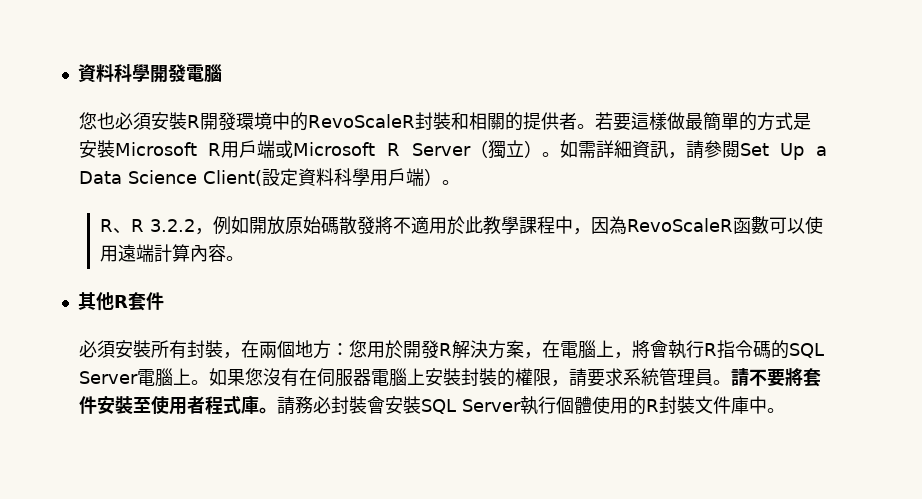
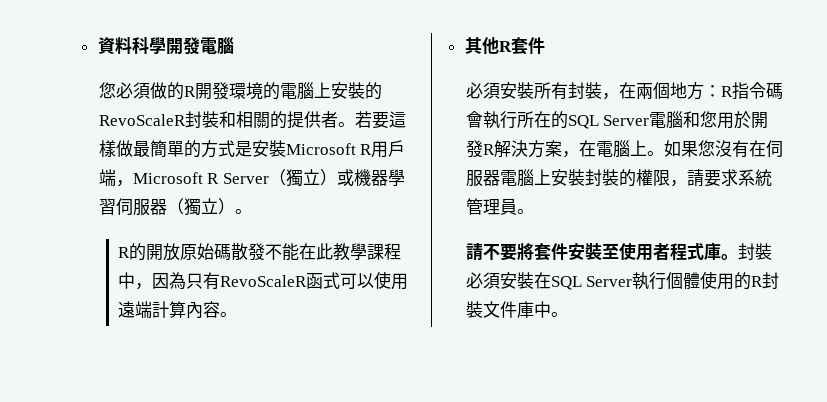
- 您也必須安裝R開發環境中的RevoScaleR封裝和相關的提供者。
+ 您必須做的R開發環境的電腦上安裝的RevoScaleR封裝和相關的提供者。
- 若要這樣做最簡單的方式是安裝Microsoft R用戶端或Microsoft R Server（獨立）。如需詳細資訊，請參閱Set Up a Data Science Client(設定資料科學用戶端）。
+ 若要這樣做最簡單的方式是安裝Microsoft R用戶端，Microsoft R Server（獨立）或機器學習伺服器（獨立）。
- R、R 3.2.2，例如開放原始碼散發將不適用於此教學課程中，因為RevoScaleR函數可以使用遠端計算內容。
+ R的開放原始碼散發不能在此教學課程中，因為只有RevoScaleR函式可以使用遠端計算內容。
- 必須安裝所有封裝，在兩個地方：您用於開發R解決方案，在電腦上，將會執行R指令碼的SQL Server電腦上。
+ 必須安裝所有封裝，在兩個地方：R指令碼會執行所在的SQL Server電腦和您用於開發R解決方案，在電腦上。
- 如果您沒有在伺服器電腦上安裝封裝的權限，請要求系統管理員。請不要將套件安裝至使用者程式庫。
+ 如果您沒有在伺服器電腦上安裝封裝的權限，請要求系統管理員。
+ 請不要將套件安裝至使用者程式庫。
- 請務必封裝會安裝SQL Server執行個體使用的R封裝文件庫中。
+ 封裝必須安裝在SQL Server執行個體使用的R封裝文件庫中。

